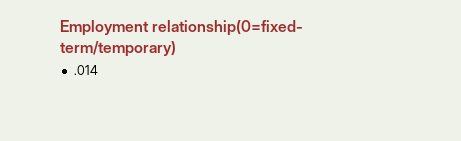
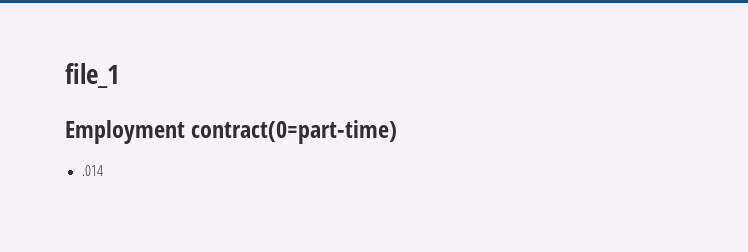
- Employment relationship(0=fixed- term/temporary)
+ file_1
+ Employment contract(0=part-time)

